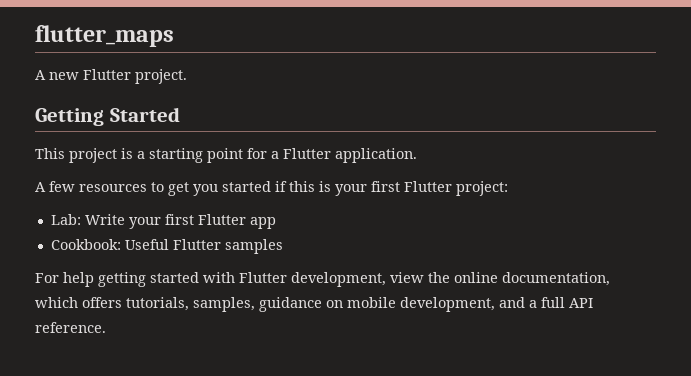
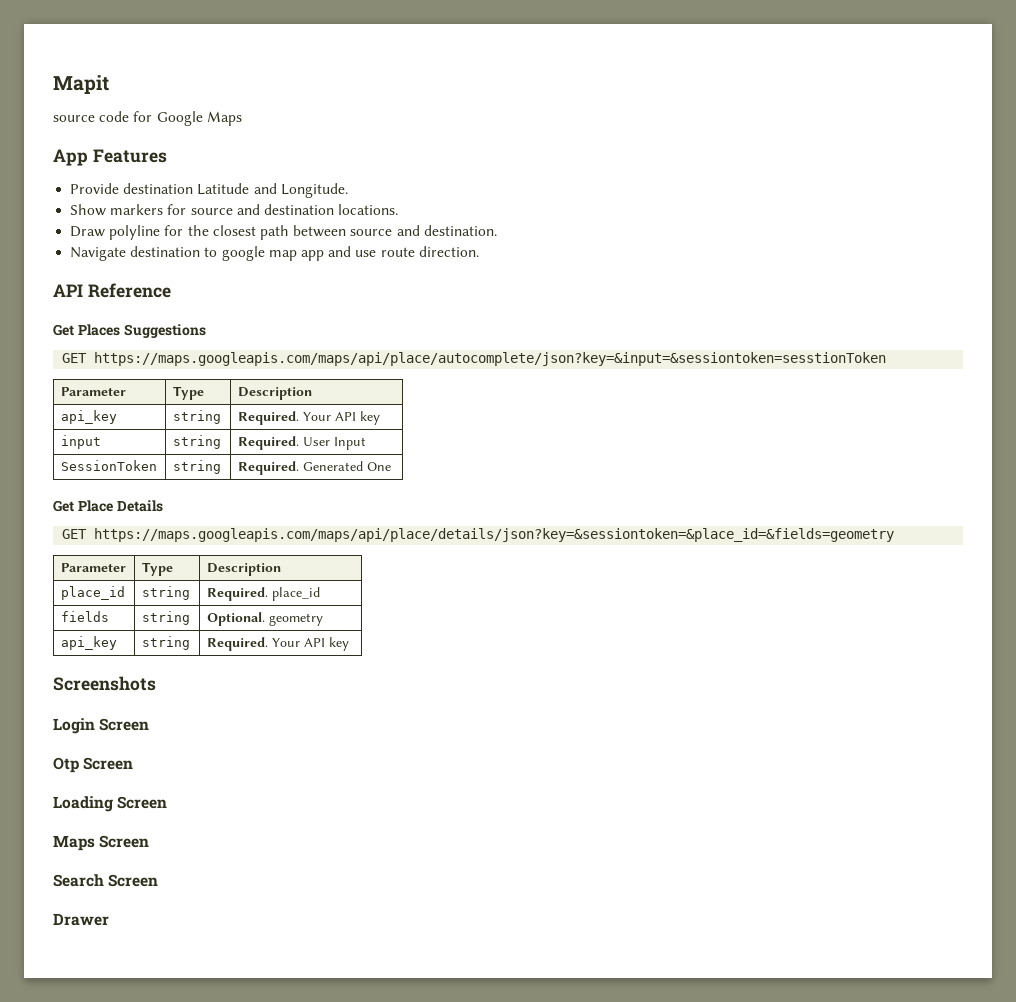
- flutter_maps
- A new Flutter project.
- Getting Started
- This project is a starting point for a Flutter application.
- A few resources to get you started if this is your first Flutter project:
- Lab: Write your first Flutter app
- Cookbook: Useful Flutter samples
- For help getting started with Flutter development, view the online documentation, which offers tutorials, samples, guidance on mobile development, and a full API reference.
+ Mapit
+ source code for Google Maps
+ App Features
+ Provide destination Latitude and Longitude.
+ Show markers for source and destination locations.
+ Draw polyline for the closest path between source and destination.
+ Navigate destination to google map app and use route direction.
+ API Reference
+ Get Places Suggestions
+ GET https://maps.googleapis.com/maps/api/place/autocomplete/json?key=&input=&sessiontoken=sesstionToken
+ Parameter | Type | Description
+ api_key | string | Required. Your API key
+ input | string | Required. User Input
+ SessionToken | string | Required. Generated One
+ Get Place Details
+ GET https://maps.googleapis.com/maps/api/place/details/json?key=&sessiontoken=&place_id=&fields=geometry
+ Parameter | Type | Description
+ place_id | string | Required. place_id
+ fields | string | Optional. geometry
+ api_key | string | Required. Your API key
+ Screenshots
+ Login Screen
+ Otp Screen
+ Loading Screen
+ Maps Screen
+ Search Screen
+ Drawer

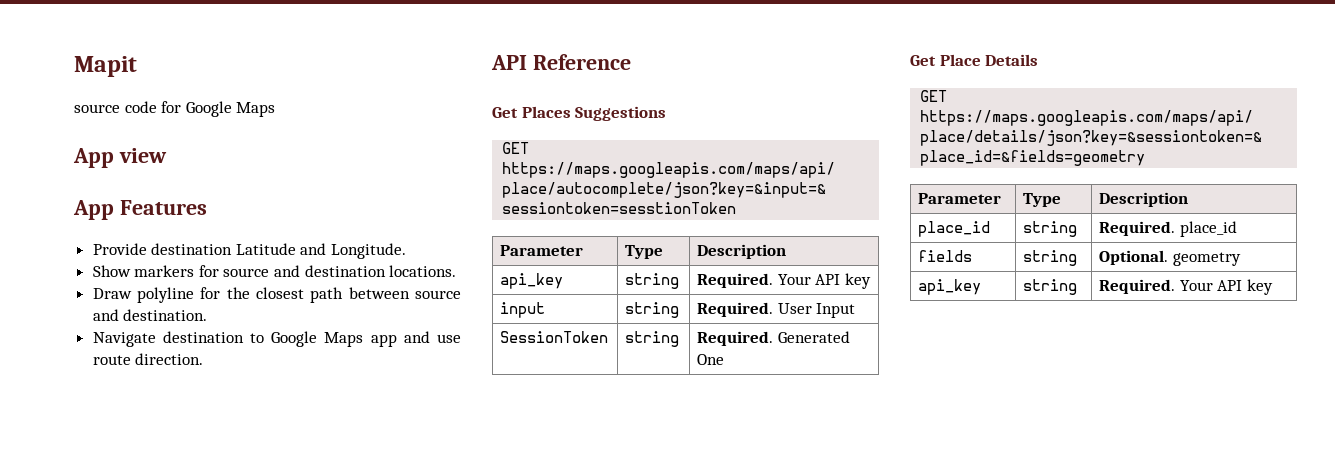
+ App view
- Navigate destination to google map app and use route direction.
+ Navigate destination to Google Maps app and use route direction.
- Screenshots
- Login Screen
- Otp Screen
- Loading Screen
- Maps Screen
- Search Screen
- Drawer

